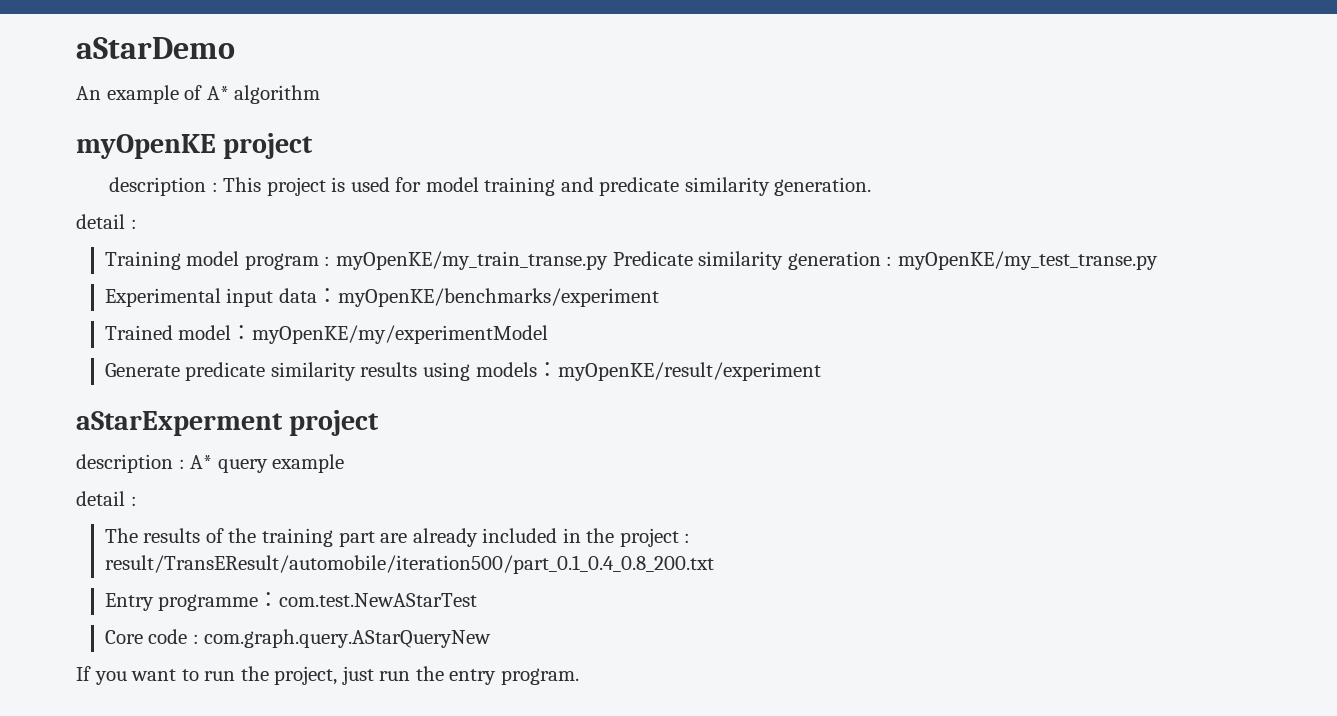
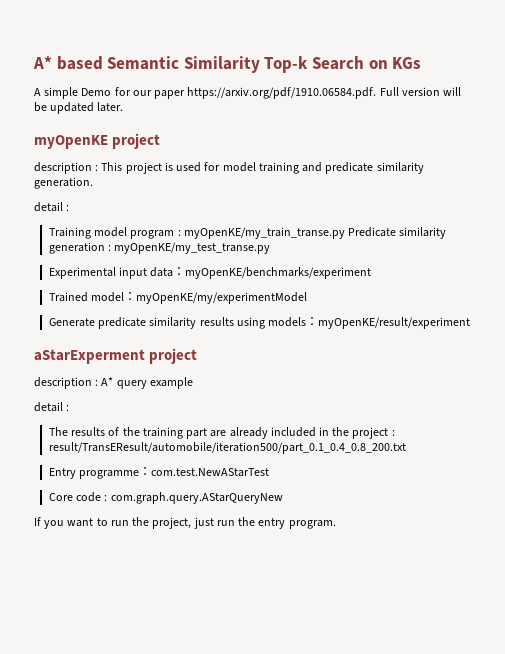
- aStarDemo
- An example of A* algorithm
+ A* based Semantic Similarity Top-k Search on KGs
+ A simple Demo for our paper https://arxiv.org/pdf/1910.06584.pdf. Full version will be updated later.

